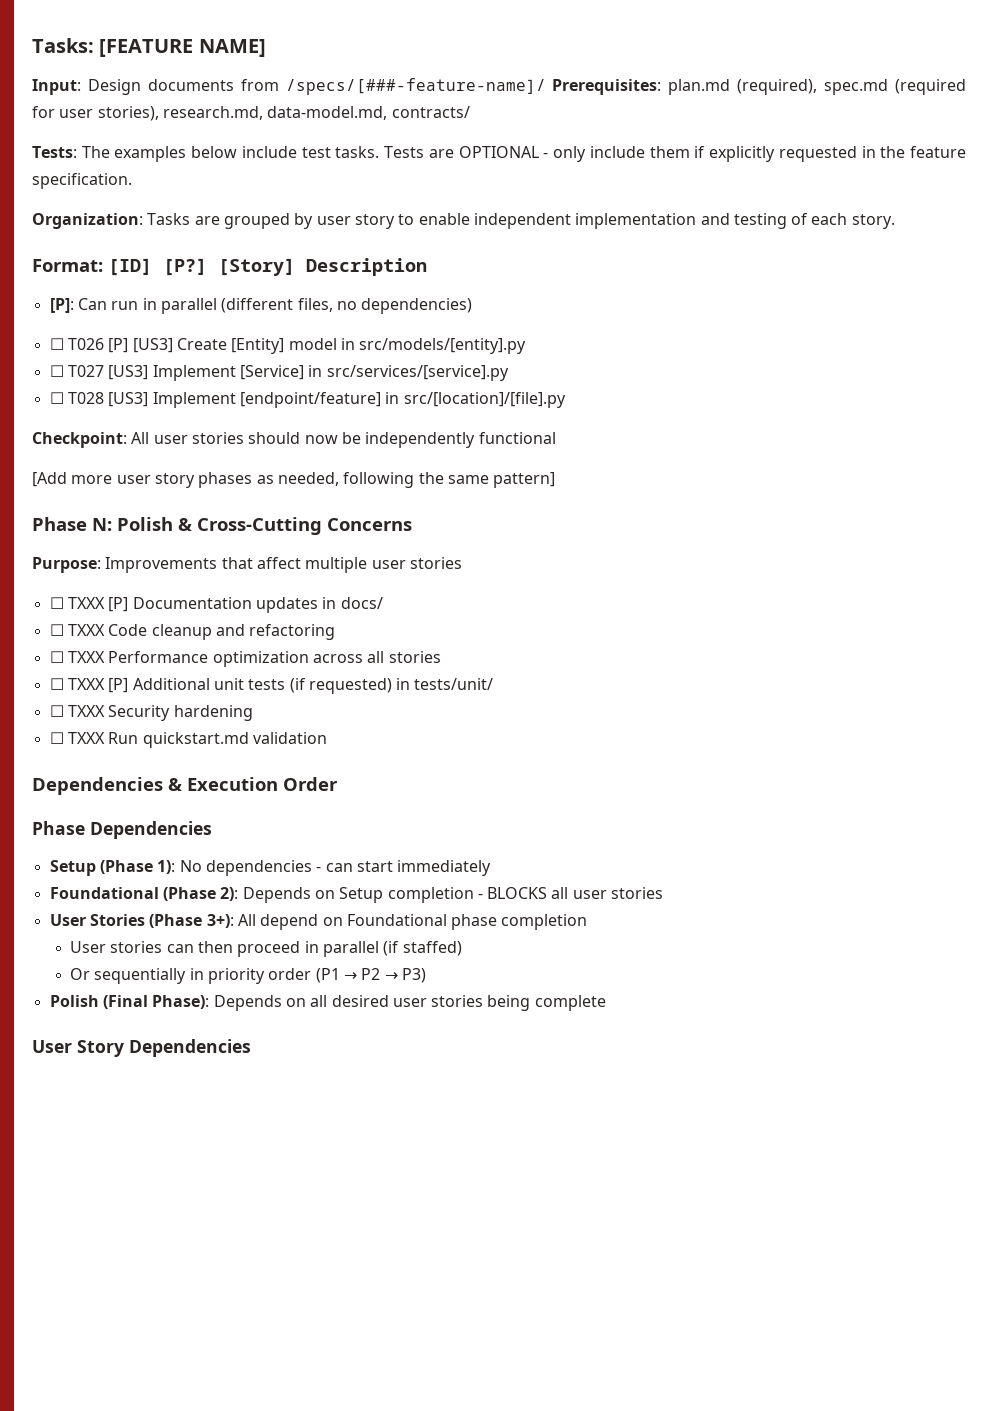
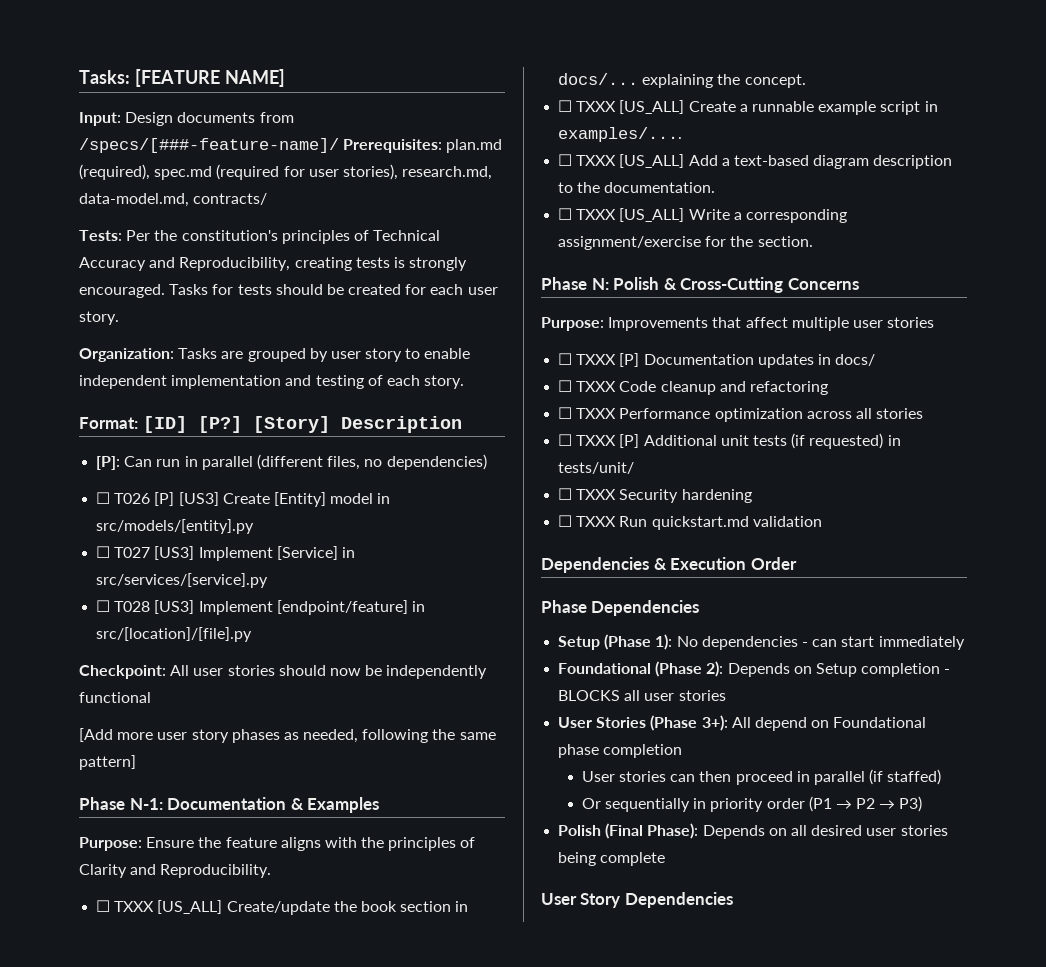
- Tests: The examples below include test tasks. Tests are OPTIONAL - only include them if explicitly requested in the feature specification.
+ Tests: Per the constitution's principles of Technical Accuracy and Reproducibility, creating tests is strongly encouraged. Tasks for tests should be created for each user story.
+ Phase N-1: Documentation & Examples
+ Purpose: Ensure the feature aligns with the principles of Clarity and Reproducibility.
+ ☐ TXXX [US_ALL] Create/update the book section in docs/... explaining the concept.
+ ☐ TXXX [US_ALL] Create a runnable example script in examples/....
+ ☐ TXXX [US_ALL] Add a text-based diagram description to the documentation.
+ ☐ TXXX [US_ALL] Write a corresponding assignment/exercise for the section.

